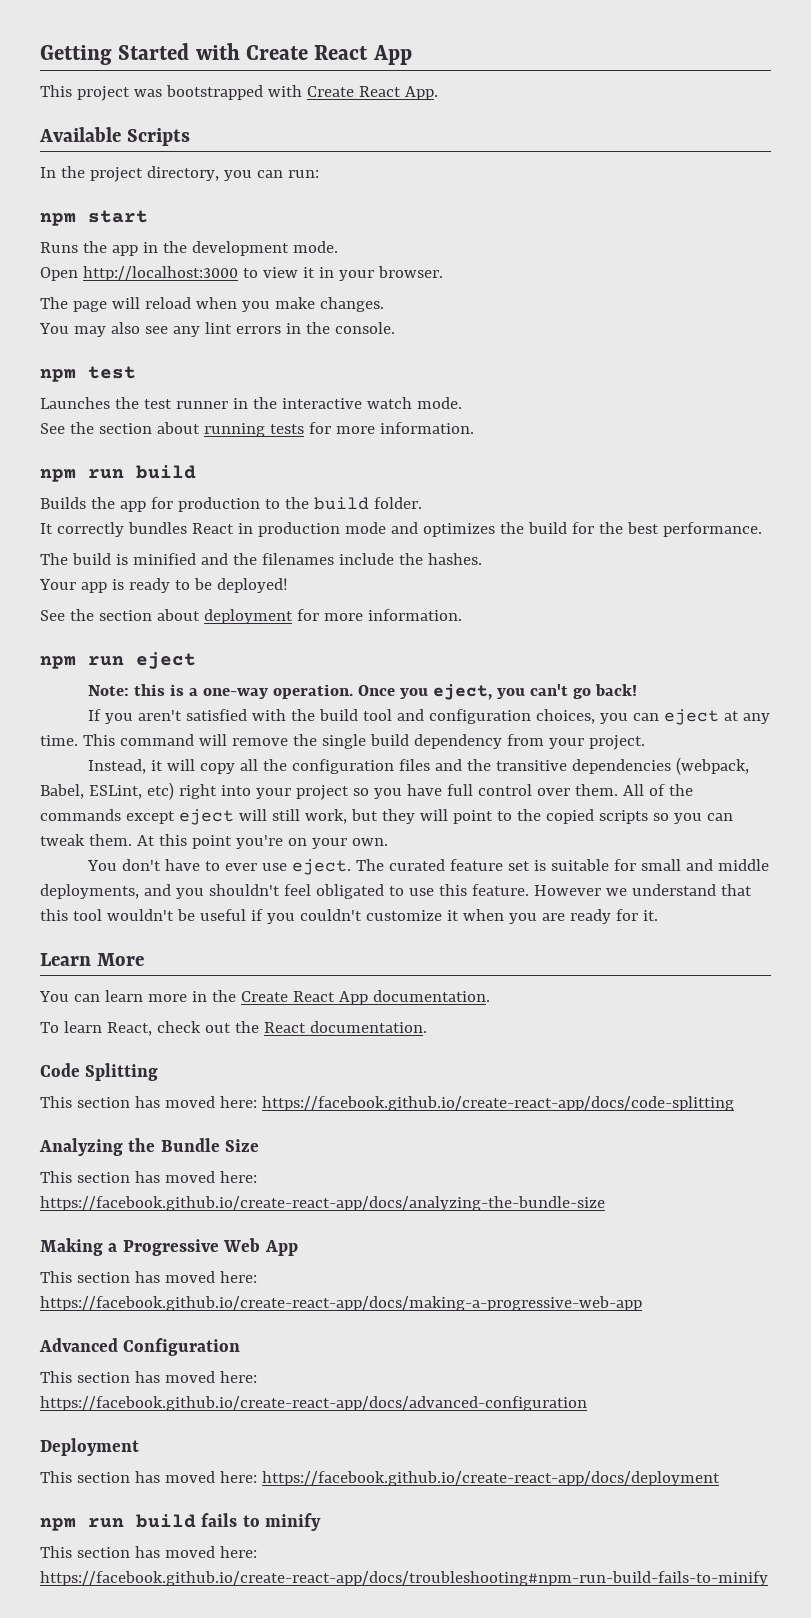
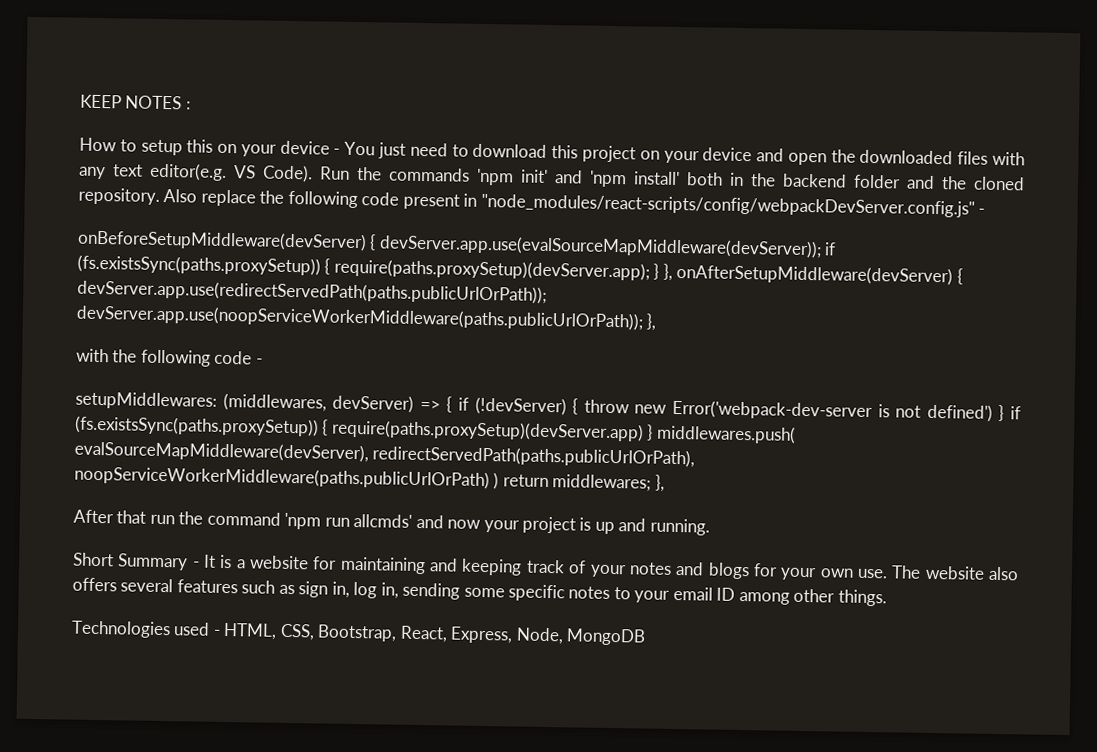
- Getting Started with Create React App
- This project was bootstrapped with Create React App.
- Available Scripts
- In the project directory, you can run:
- npm start
- Runs the app in the development mode.
- Open http://localhost:3000 to view it in your browser.
- The page will reload when you make changes.
- You may also see any lint errors in the console.
- npm test
- Launches the test runner in the interactive watch mode.
- See the section about running tests for more information.
- npm run build
- Builds the app for production to the build folder.
- It correctly bundles React in production mode and optimizes the build for the best performance.
- The build is minified and the filenames include the hashes.
- Your app is ready to be deployed!
- See the section about deployment for more information.
- npm run eject
- Note: this is a one-way operation. Once you eject, you can't go back!
- If you aren't satisfied with the build tool and configuration choices, you can eject at any time. This command will remove the single build dependency from your project.
- Instead, it will copy all the configuration files and the transitive dependencies (webpack, Babel, ESLint, etc) right into your project so you have full control over them. All of the commands except eject will still work, but they will point to the copied scripts so you can tweak them. At this point you're on your own.
- You don't have to ever use eject. The curated feature set is suitable for small and middle deployments, and you shouldn't feel obligated to use this feature. However we understand that this tool wouldn't be useful if you couldn't customize it when you are ready for it.
- Learn More
- You can learn more in the Create React App documentation.
- To learn React, check out the React documentation.
- Code Splitting
- This section has moved here: https://facebook.github.io/create-react-app/docs/code-splitting
- Analyzing the Bundle Size
- This section has moved here: https://facebook.github.io/create-react-app/docs/analyzing-the-bundle-size
- Making a Progressive Web App
- This section has moved here: https://facebook.github.io/create-react-app/docs/making-a-progressive-web-app
- Advanced Configuration
- This section has moved here: https://facebook.github.io/create-react-app/docs/advanced-configuration
- Deployment
- This section has moved here: https://facebook.github.io/create-react-app/docs/deployment
- npm run build fails to minify
- This section has moved here: https://facebook.github.io/create-react-app/docs/troubleshooting#npm-run-build-fails-to-minify
+ KEEP NOTES :
+ How to setup this on your device - You just need to download this project on your device and open the downloaded files with any text editor(e.g. VS Code). Run the commands 'npm init' and 'npm install' both in the backend folder and the cloned repository. Also replace the following code present in "node_modules/react-scripts/config/webpackDevServer.config.js" -
+ onBeforeSetupMiddleware(devServer) { devServer.app.use(evalSourceMapMiddleware(devServer)); if (fs.existsSync(paths.proxySetup)) { require(paths.proxySetup)(devServer.app); } }, onAfterSetupMiddleware(devServer) { devServer.app.use(redirectServedPath(paths.publicUrlOrPath)); devServer.app.use(noopServiceWorkerMiddleware(paths.publicUrlOrPath)); },
+ with the following code -
+ setupMiddlewares: (middlewares, devServer) => { if (!devServer) { throw new Error('webpack-dev-server is not defined') } if (fs.existsSync(paths.proxySetup)) { require(paths.proxySetup)(devServer.app) } middlewares.push( evalSourceMapMiddleware(devServer), redirectServedPath(paths.publicUrlOrPath), noopServiceWorkerMiddleware(paths.publicUrlOrPath) ) return middlewares; },
+ After that run the command 'npm run allcmds' and now your project is up and running.
+ Short Summary - It is a website for maintaining and keeping track of your notes and blogs for your own use. The website also offers several features such as sign in, log in, sending some specific notes to your email ID among other things.
+ Technologies used - HTML, CSS, Bootstrap, React, Express, Node, MongoDB

